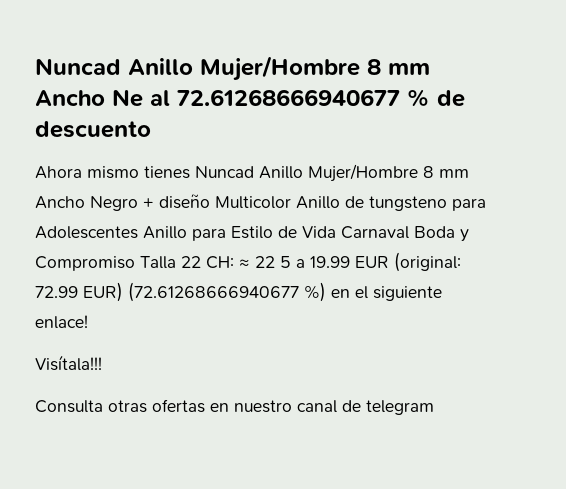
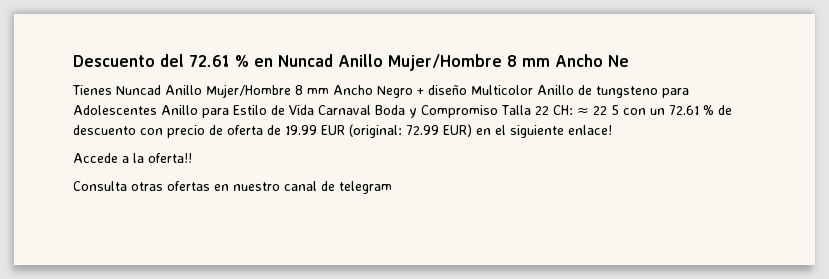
- Nuncad Anillo Mujer/Hombre 8 mm Ancho Ne al 72.61268666940677 % de descuento
- Ahora mismo tienes Nuncad Anillo Mujer/Hombre 8 mm Ancho Negro + diseño Multicolor Anillo de tungsteno para Adolescentes Anillo para Estilo de Vida Carnaval Boda y Compromiso Talla 22 CH: ≈ 22 5 a 19.99 EUR (original: 72.99 EUR) (72.61268666940677 %) en el siguiente enlace!
+ Descuento del 72.61 % en Nuncad Anillo Mujer/Hombre 8 mm Ancho Ne
+ Tienes Nuncad Anillo Mujer/Hombre 8 mm Ancho Negro + diseño Multicolor Anillo de tungsteno para Adolescentes Anillo para Estilo de Vida Carnaval Boda y Compromiso Talla 22 CH: ≈ 22 5 con un 72.61 % de descuento con precio de oferta de 19.99 EUR (original: 72.99 EUR) en el siguiente enlace!
- Visítala!!!
+ Accede a la oferta!!

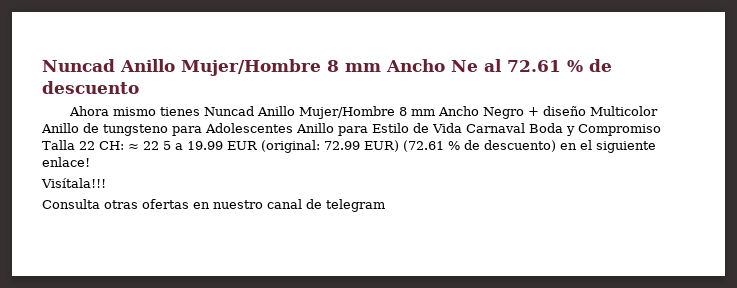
- Descuento del 72.61 % en Nuncad Anillo Mujer/Hombre 8 mm Ancho Ne
- Tienes Nuncad Anillo Mujer/Hombre 8 mm Ancho Negro + diseño Multicolor Anillo de tungsteno para Adolescentes Anillo para Estilo de Vida Carnaval Boda y Compromiso Talla 22 CH: ≈ 22 5 con un 72.61 % de descuento con precio de oferta de 19.99 EUR (original: 72.99 EUR) en el siguiente enlace!
+ Nuncad Anillo Mujer/Hombre 8 mm Ancho Ne al 72.61 % de descuento
+ Ahora mismo tienes Nuncad Anillo Mujer/Hombre 8 mm Ancho Negro + diseño Multicolor Anillo de tungsteno para Adolescentes Anillo para Estilo de Vida Carnaval Boda y Compromiso Talla 22 CH: ≈ 22 5 a 19.99 EUR (original: 72.99 EUR) (72.61 % de descuento) en el siguiente enlace!
- Accede a la oferta!!
+ Visítala!!!

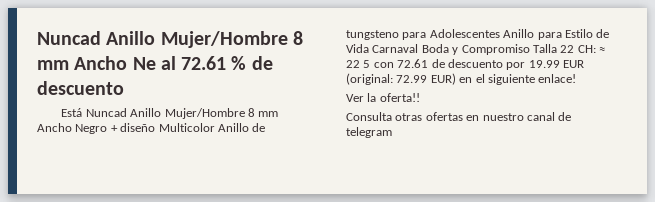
- Ahora mismo tienes Nuncad Anillo Mujer/Hombre 8 mm Ancho Negro + diseño Multicolor Anillo de tungsteno para Adolescentes Anillo para Estilo de Vida Carnaval Boda y Compromiso Talla 22 CH: ≈ 22 5 a 19.99 EUR (original: 72.99 EUR) (72.61 % de descuento) en el siguiente enlace!
+ Está Nuncad Anillo Mujer/Hombre 8 mm Ancho Negro + diseño Multicolor Anillo de tungsteno para Adolescentes Anillo para Estilo de Vida Carnaval Boda y Compromiso Talla 22 CH: ≈ 22 5 con 72.61 de descuento por 19.99 EUR (original: 72.99 EUR) en el siguiente enlace!
- Visítala!!!
+ Ver la oferta!!

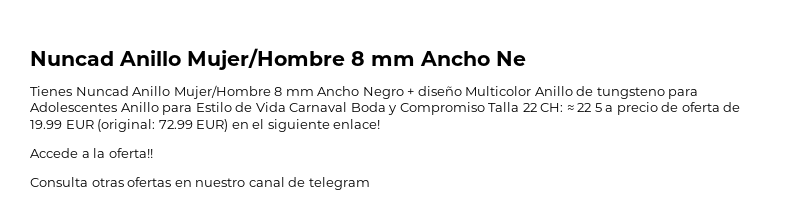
- Nuncad Anillo Mujer/Hombre 8 mm Ancho Ne al 72.61 % de descuento
- Está Nuncad Anillo Mujer/Hombre 8 mm Ancho Negro + diseño Multicolor Anillo de tungsteno para Adolescentes Anillo para Estilo de Vida Carnaval Boda y Compromiso Talla 22 CH: ≈ 22 5 con 72.61 de descuento por 19.99 EUR (original: 72.99 EUR) en el siguiente enlace!
+ Nuncad Anillo Mujer/Hombre 8 mm Ancho Ne
+ Tienes Nuncad Anillo Mujer/Hombre 8 mm Ancho Negro + diseño Multicolor Anillo de tungsteno para Adolescentes Anillo para Estilo de Vida Carnaval Boda y Compromiso Talla 22 CH: ≈ 22 5 a precio de oferta de 19.99 EUR (original: 72.99 EUR) en el siguiente enlace!
- Ver la oferta!!
+ Accede a la oferta!!

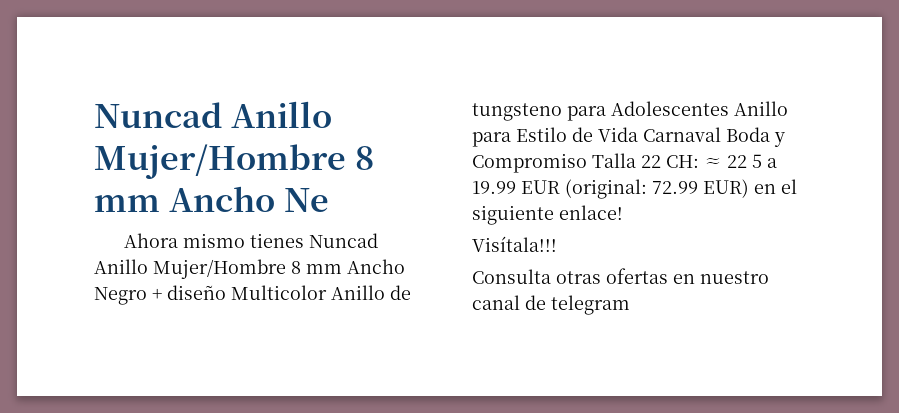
- Tienes Nuncad Anillo Mujer/Hombre 8 mm Ancho Negro + diseño Multicolor Anillo de tungsteno para Adolescentes Anillo para Estilo de Vida Carnaval Boda y Compromiso Talla 22 CH: ≈ 22 5 a precio de oferta de 19.99 EUR (original: 72.99 EUR) en el siguiente enlace!
+ Ahora mismo tienes Nuncad Anillo Mujer/Hombre 8 mm Ancho Negro + diseño Multicolor Anillo de tungsteno para Adolescentes Anillo para Estilo de Vida Carnaval Boda y Compromiso Talla 22 CH: ≈ 22 5 a 19.99 EUR (original: 72.99 EUR) en el siguiente enlace!
- Accede a la oferta!!
+ Visítala!!!

